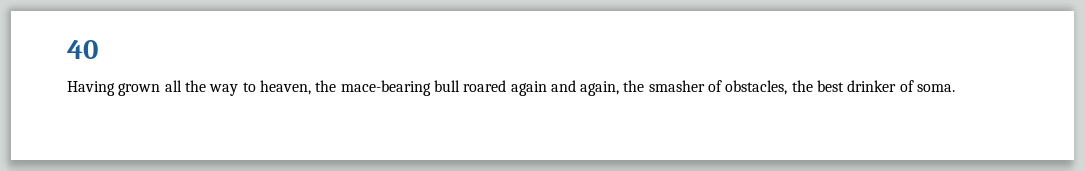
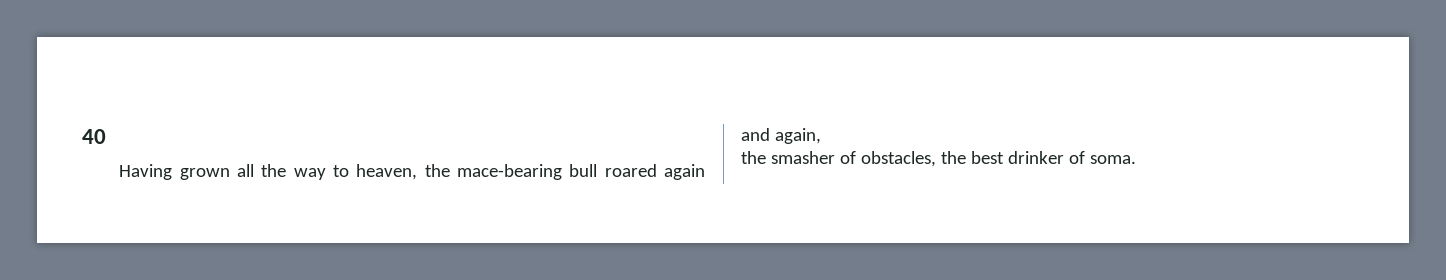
- Having grown all the way to heaven, the mace-bearing bull roared again and again, the smasher of obstacles, the best drinker of soma.
+ Having grown all the way to heaven, the mace-bearing bull roared again and again,
+ the smasher of obstacles, the best drinker of soma.

